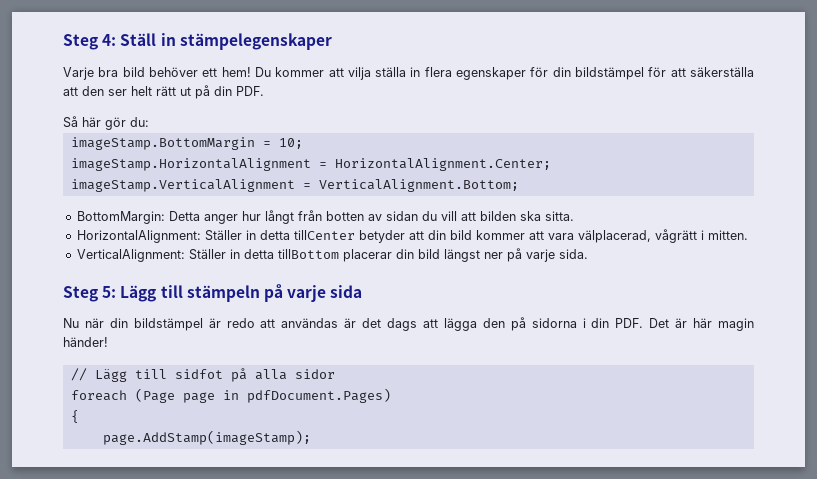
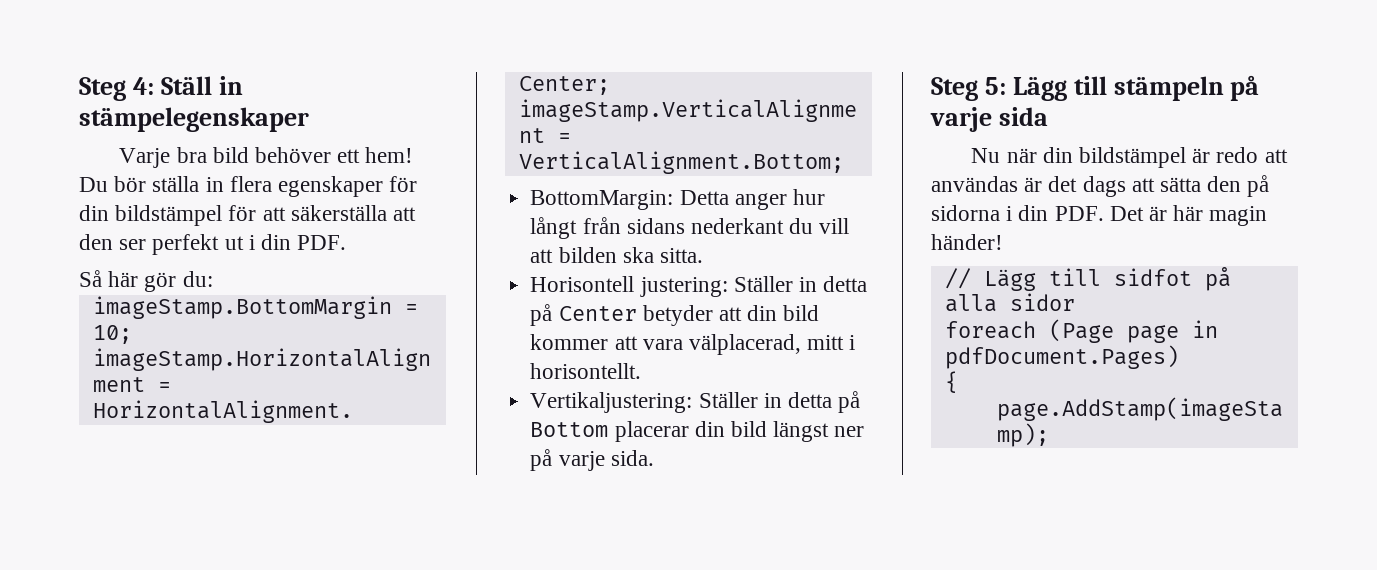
- Du kommer att vilja ställa in flera egenskaper för din bildstämpel för att säkerställa att den ser helt rätt ut på din PDF.
+ Du bör ställa in flera egenskaper för din bildstämpel för att säkerställa att den ser perfekt ut i din PDF.
- BottomMargin: Detta anger hur långt från botten av sidan du vill att bilden ska sitta.
+ BottomMargin: Detta anger hur långt från sidans nederkant du vill att bilden ska sitta.
- HorizontalAlignment: Ställer in detta tillCenter betyder att din bild kommer att vara välplacerad, vågrätt i mitten.
- VerticalAlignment: Ställer in detta tillBottom placerar din bild längst ner på varje sida.
+ Horisontell justering: Ställer in detta på Center betyder att din bild kommer att vara välplacerad, mitt i horisontellt.
+ Vertikaljustering: Ställer in detta på Bottom placerar din bild längst ner på varje sida.
- Nu när din bildstämpel är redo att användas är det dags att lägga den på sidorna i din PDF. Det är här magin händer!
+ Nu när din bildstämpel är redo att användas är det dags att sätta den på sidorna i din PDF. Det är här magin händer!

